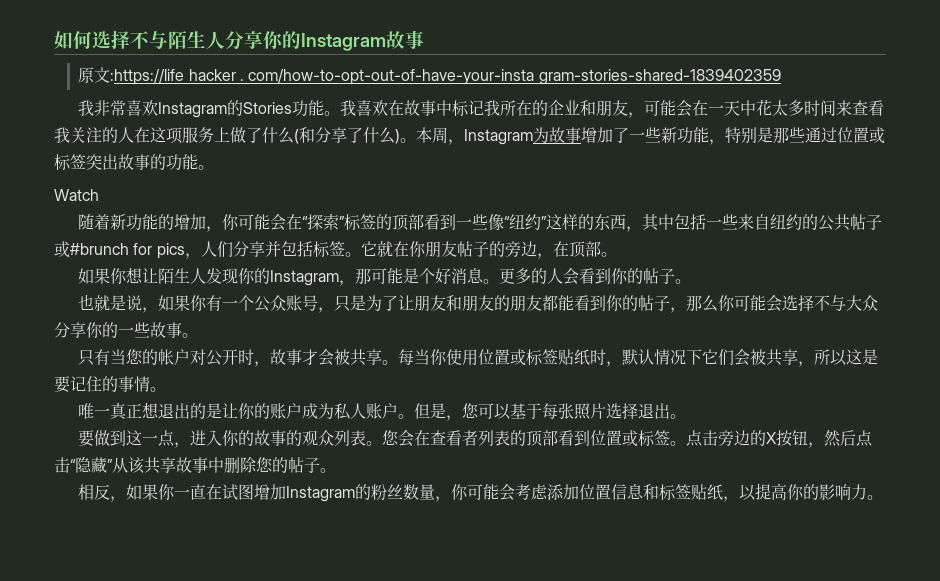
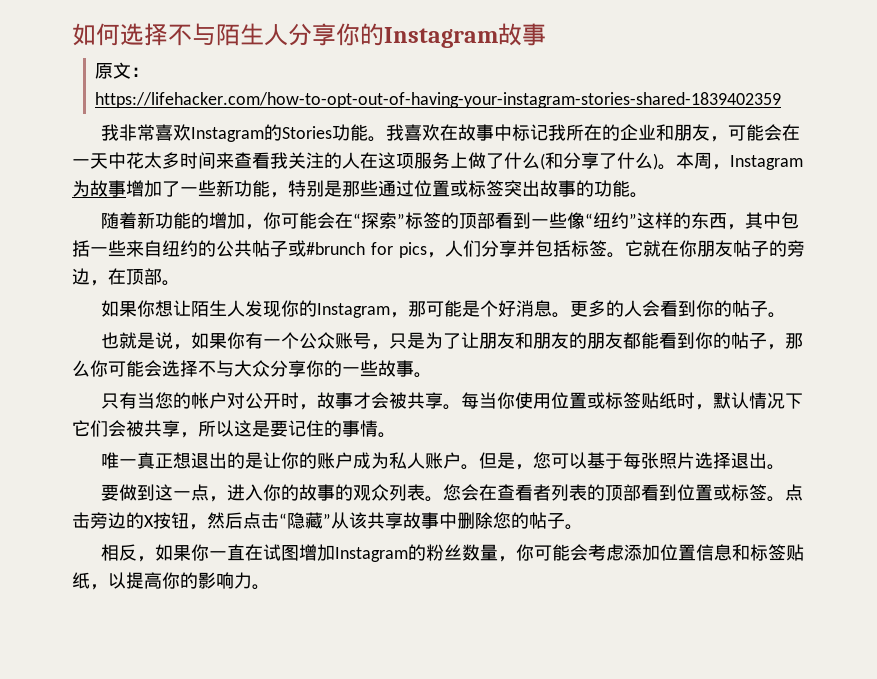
- 原文:https://life hacker . com/how-to-opt-out-of-have-your-insta gram-stories-shared-1839402359
+ 原文：https://lifehacker.com/how-to-opt-out-of-having-your-instagram-stories-shared-1839402359
- Watch

